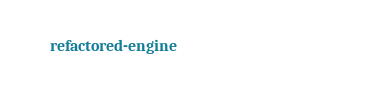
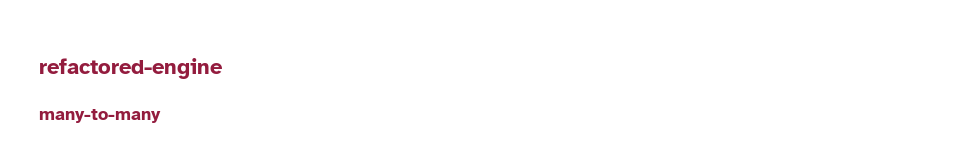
+ many-to-many

